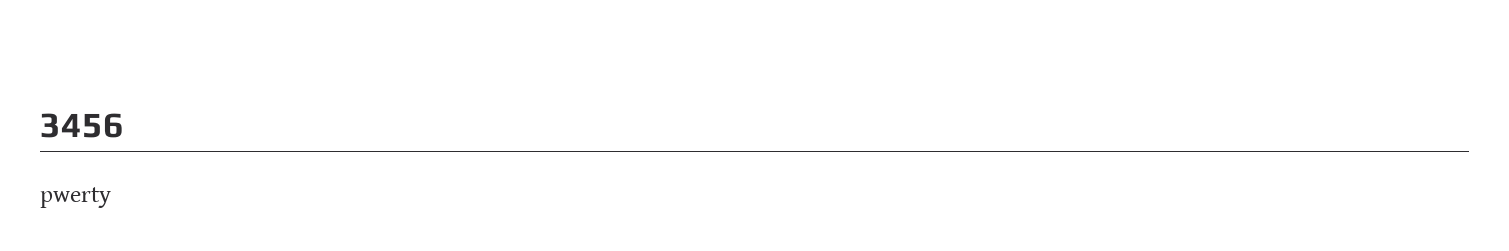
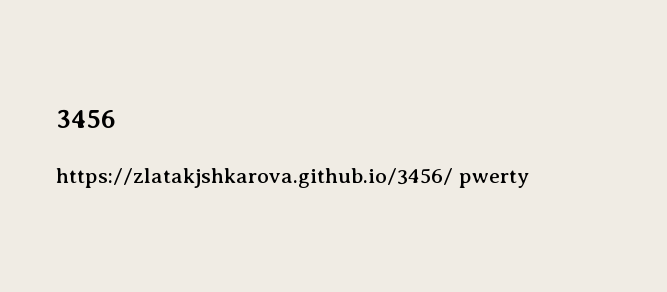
- pwerty
+ https://zlatakjshkarova.github.io/3456/ pwerty

